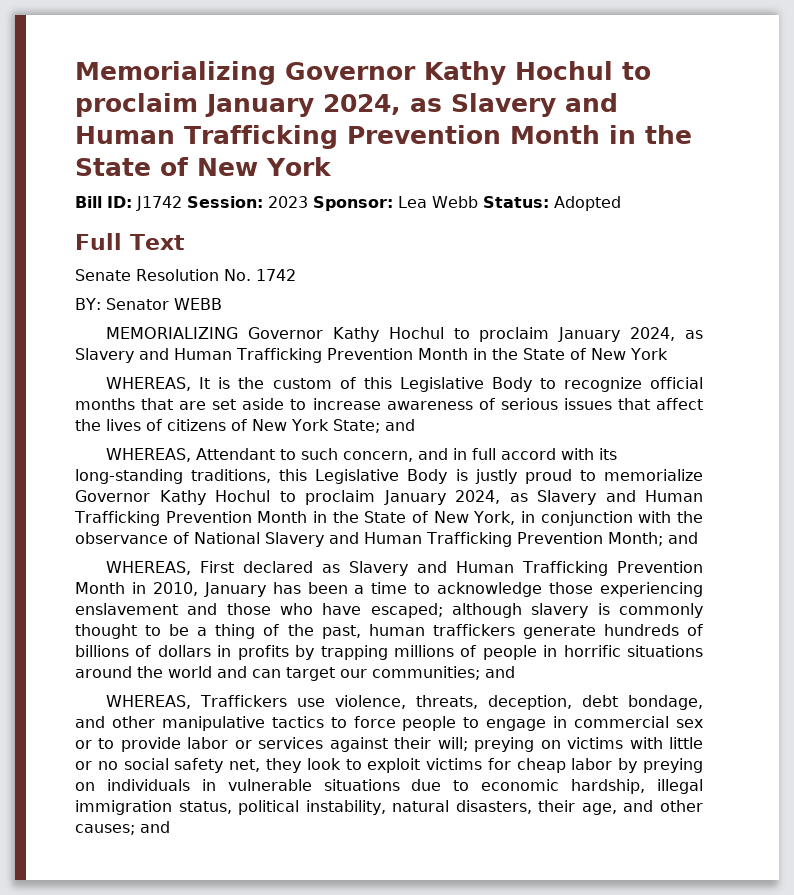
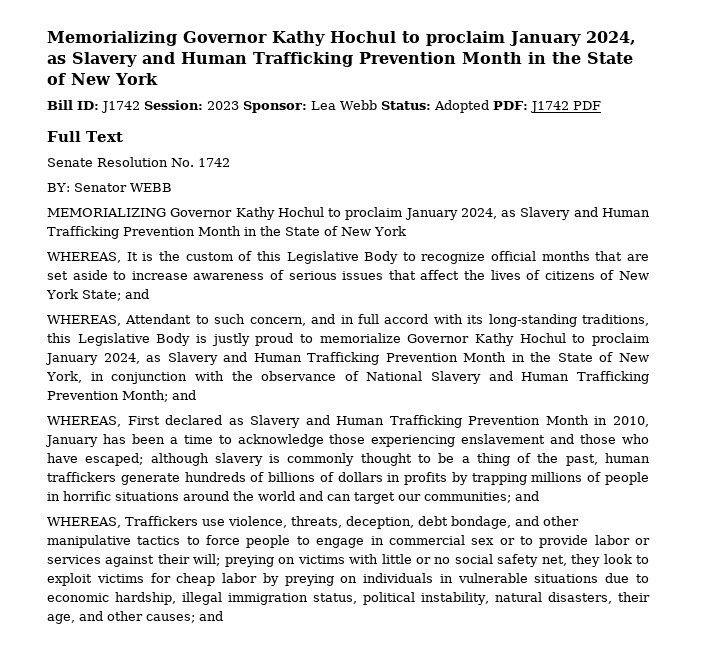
- Bill ID: J1742 Session: 2023 Sponsor: Lea Webb Status: Adopted
+ Bill ID: J1742 Session: 2023 Sponsor: Lea Webb Status: Adopted PDF: J1742 PDF

